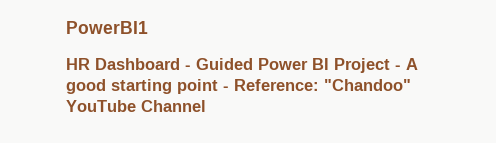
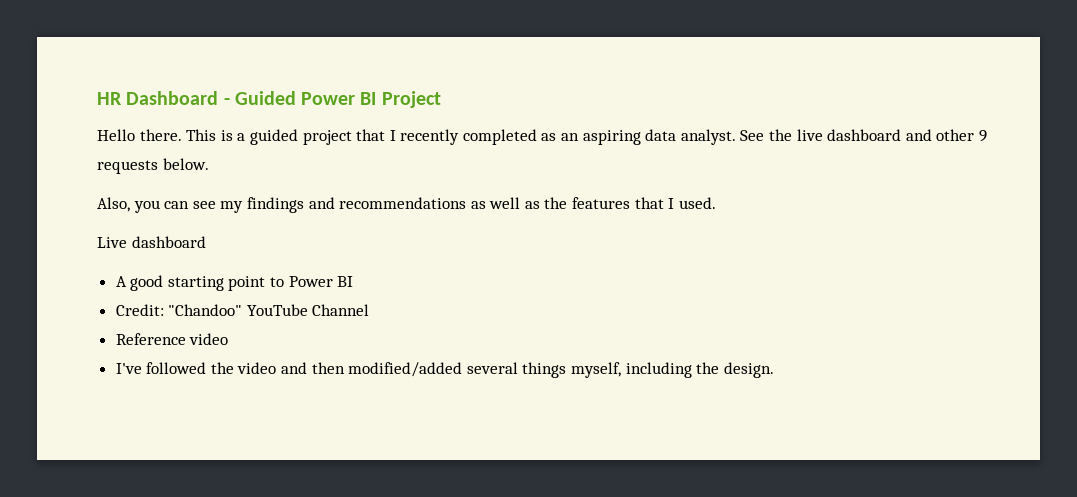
- PowerBI1
- HR Dashboard - Guided Power BI Project - A good starting point - Reference: "Chandoo" YouTube Channel
+ HR Dashboard - Guided Power BI Project
+ Hello there. This is a guided project that I recently completed as an aspiring data analyst. See the live dashboard and other 9 requests below.
+ Also, you can see my findings and recommendations as well as the features that I used.
+ Live dashboard
+ A good starting point to Power BI
+ Credit: "Chandoo" YouTube Channel
+ Reference video
+ I've followed the video and then modified/added several things myself, including the design.

